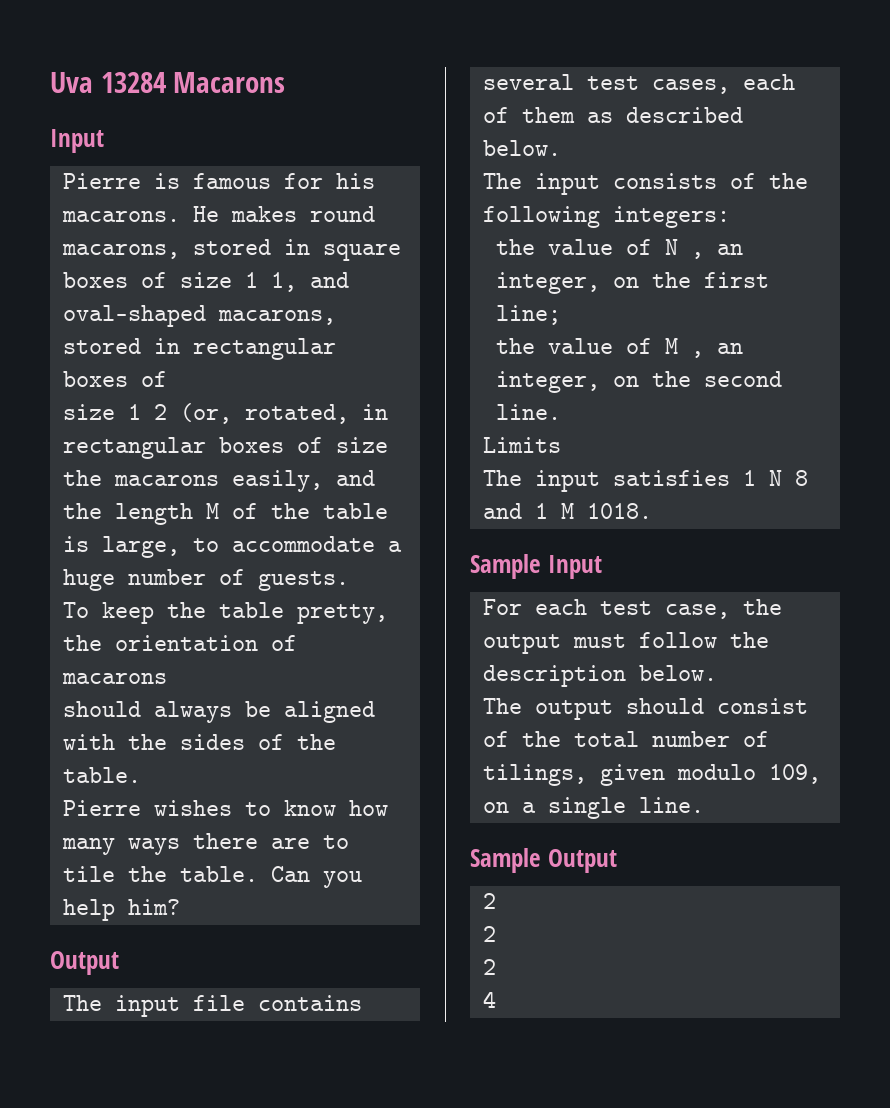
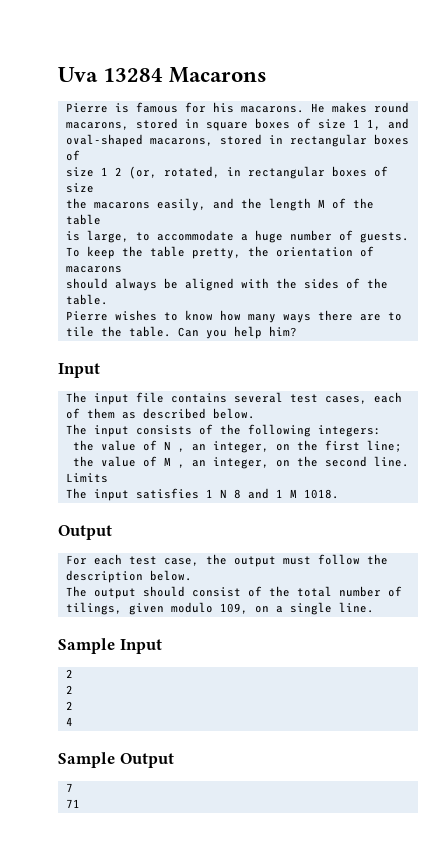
  Uva 13284 Macarons
- Input
  Can you help him?
- Output
+ Input
  The input satisfies 1 N 8 and 1 M 1018.
- Sample Input
+ Output
- Sample Output
+ Sample Input
+ Sample Output
+ 7
+ 71

